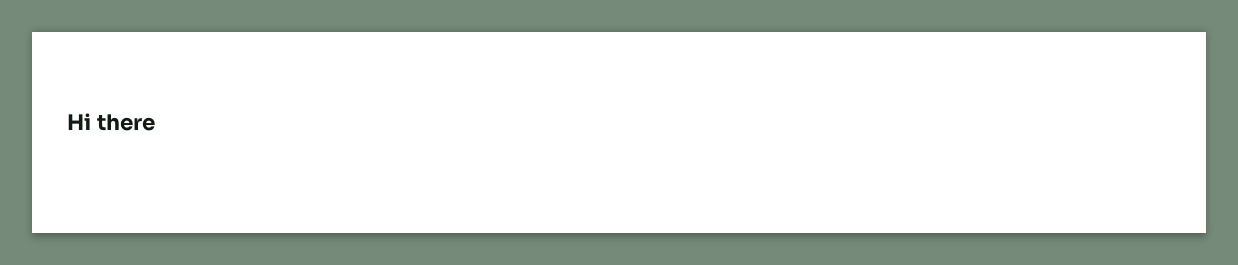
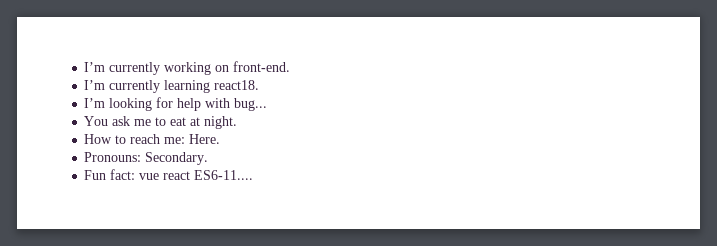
- Hi there
+ I’m currently working on front-end.
+ I’m currently learning react18.
+ I’m looking for help with bug...
+ You ask me to eat at night.
+ How to reach me: Here.
+ Pronouns: Secondary.
+ Fun fact: vue react ES6-11....

